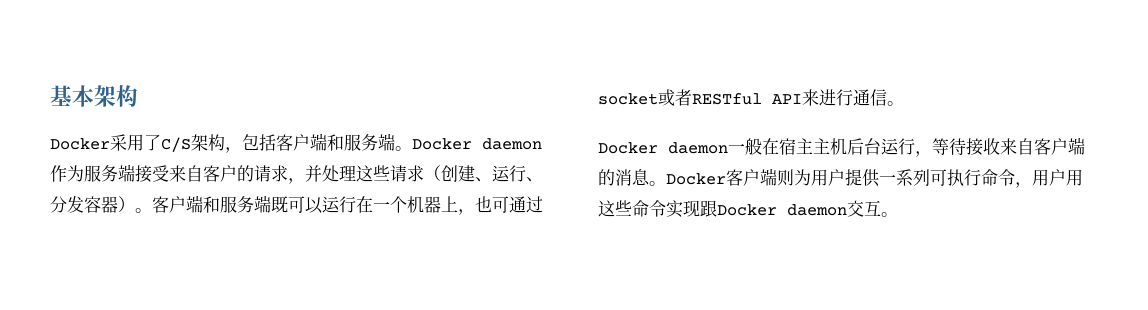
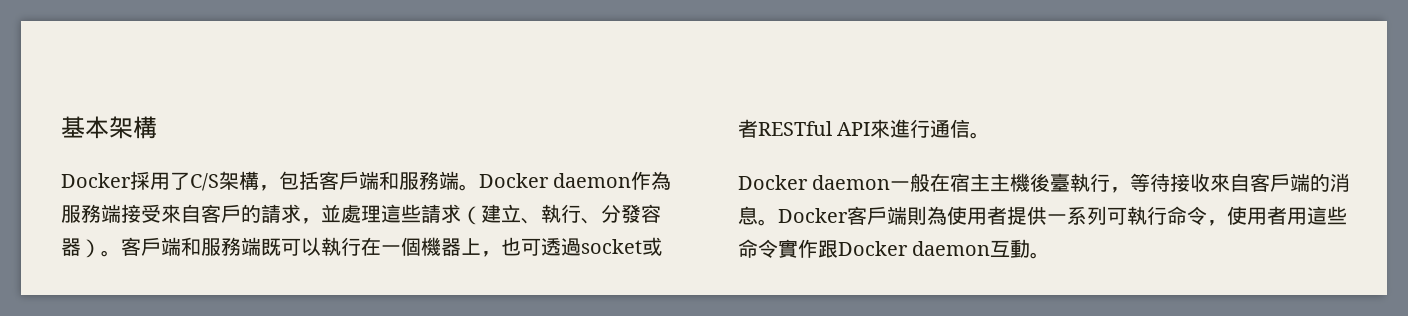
- 基本架构
- Docker采用了C/S架构，包括客户端和服务端。
+ 基本架構
+ Docker採用了C/S架構，包括客戶端和服務端。
- Docker daemon作为服务端接受来自客户的请求，并处理这些请求（创建、运行、分发容器）。客户端和服务端既可以运行在一个机器上，也可通过socket或者RESTful API来进行通信。
+ Docker daemon作為服務端接受來自客戶的請求，並處理這些請求（建立、執行、分發容器）。客戶端和服務端既可以執行在一個機器上，也可透過socket或者RESTful API來進行通信。
- Docker daemon一般在宿主主机后台运行，等待接收来自客户端的消息。
+ Docker daemon一般在宿主主機後臺執行，等待接收來自客戶端的消息。
- Docker客户端则为用户提供一系列可执行命令，用户用这些命令实现跟Docker daemon交互。
+ Docker客戶端則為使用者提供一系列可執行命令，使用者用這些命令實作跟Docker daemon互動。

